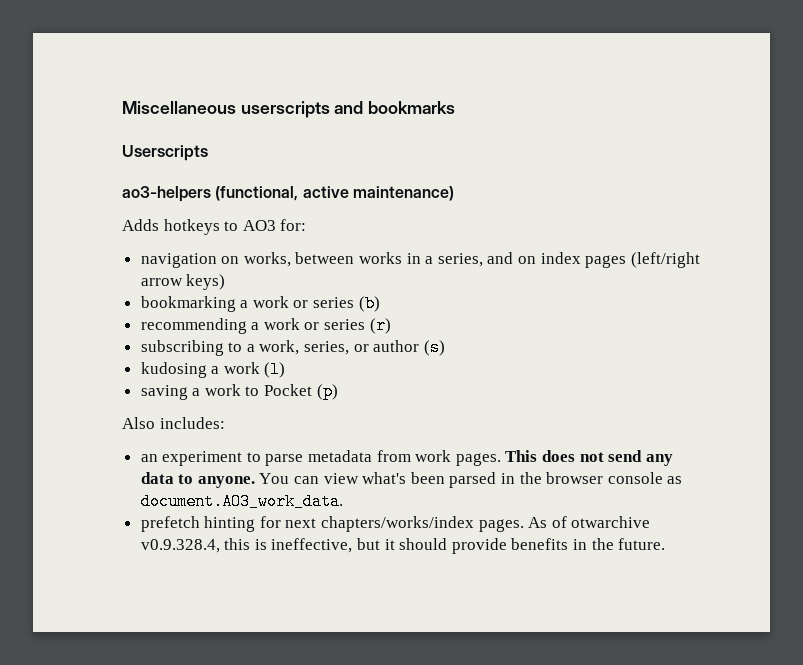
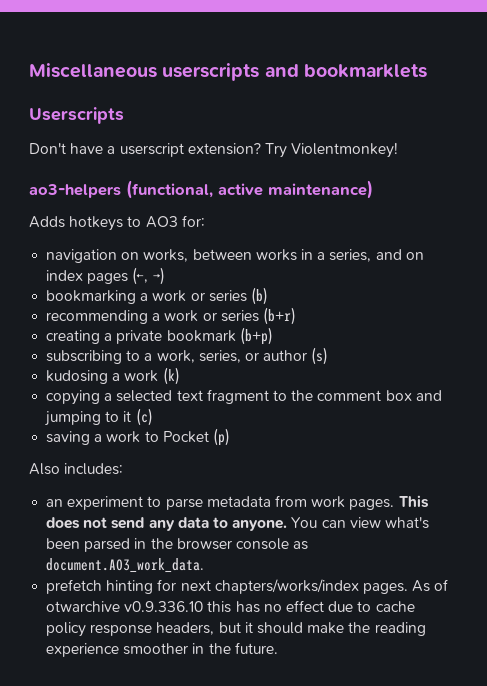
- Miscellaneous userscripts and bookmarks
+ Miscellaneous userscripts and bookmarklets
+ Don't have a userscript extension? Try Violentmonkey!
- navigation on works, between works in a series, and on index pages (left/right arrow keys)
+ navigation on works, between works in a series, and on index pages (←, →)
- recommending a work or series (r)
+ recommending a work or series (b+r)
+ creating a private bookmark (b+p)
- kudosing a work (l)
+ kudosing a work (k)
+ copying a selected text fragment to the comment box and jumping to it (c)
- As of otwarchive v0.9.328.4, this is ineffective, but it should provide benefits in the future.
+ As of otwarchive v0.9.336.10 this has no effect due to cache policy response headers, but it should make the reading experience smoother in the future.

